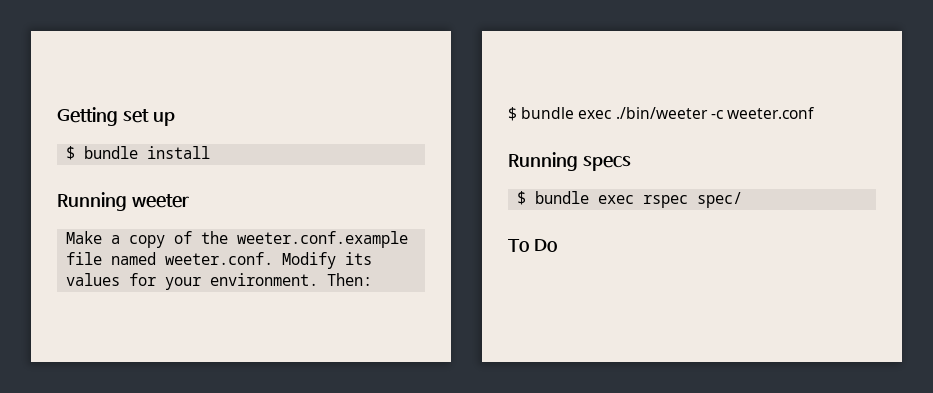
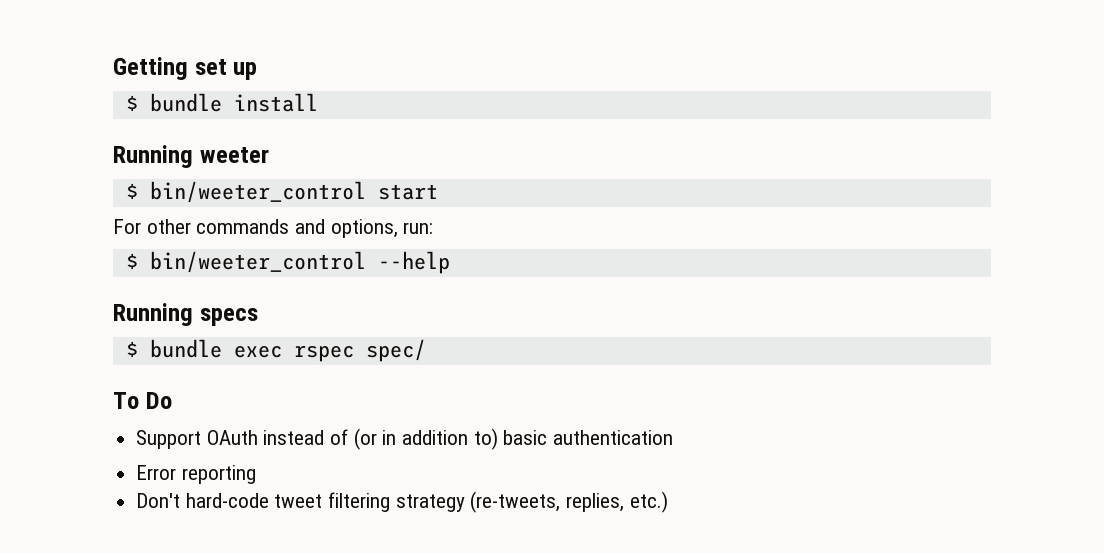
- Make a copy of the weeter.conf.example file named weeter.conf. Modify its values for your environment. Then:
- $ bundle exec ./bin/weeter -c weeter.conf
+ $ bin/weeter_control start
+ For other commands and options, run:
+ $ bin/weeter_control --help
+ Support OAuth instead of (or in addition to) basic authentication
+ Error reporting
+ Don't hard-code tweet filtering strategy (re-tweets, replies, etc.)

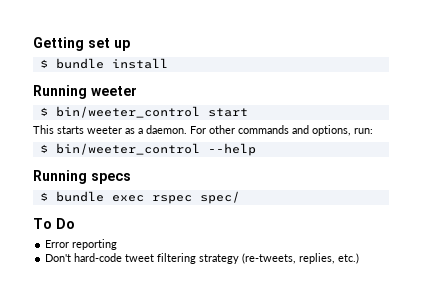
+ This starts weeter as a daemon.
- Support OAuth instead of (or in addition to) basic authentication

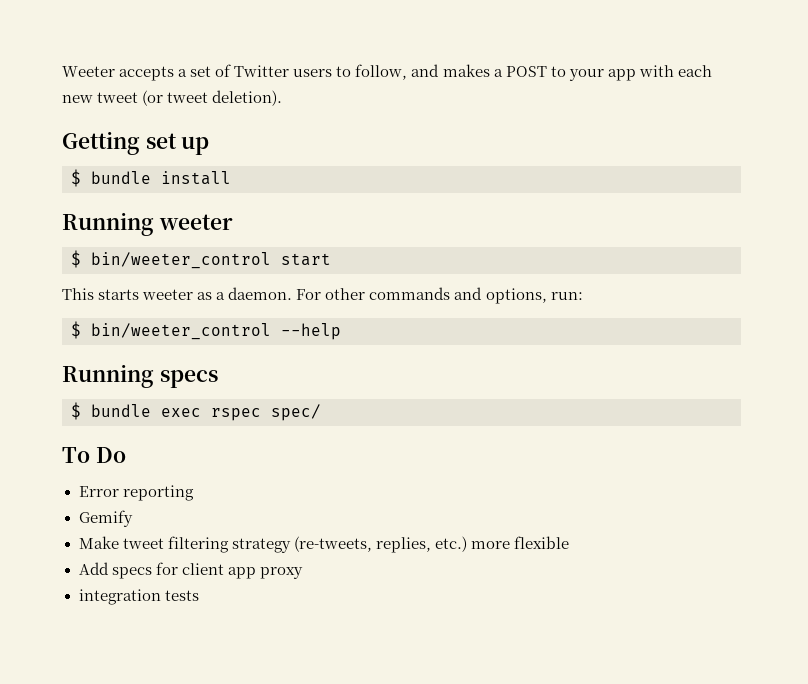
+ Weeter accepts a set of Twitter users to follow, and makes a POST to your app with each new tweet (or tweet deletion).
- Don't hard-code tweet filtering strategy (re-tweets, replies, etc.)
+ Gemify
+ Make tweet filtering strategy (re-tweets, replies, etc.) more flexible
+ Add specs for client app proxy
+ integration tests

